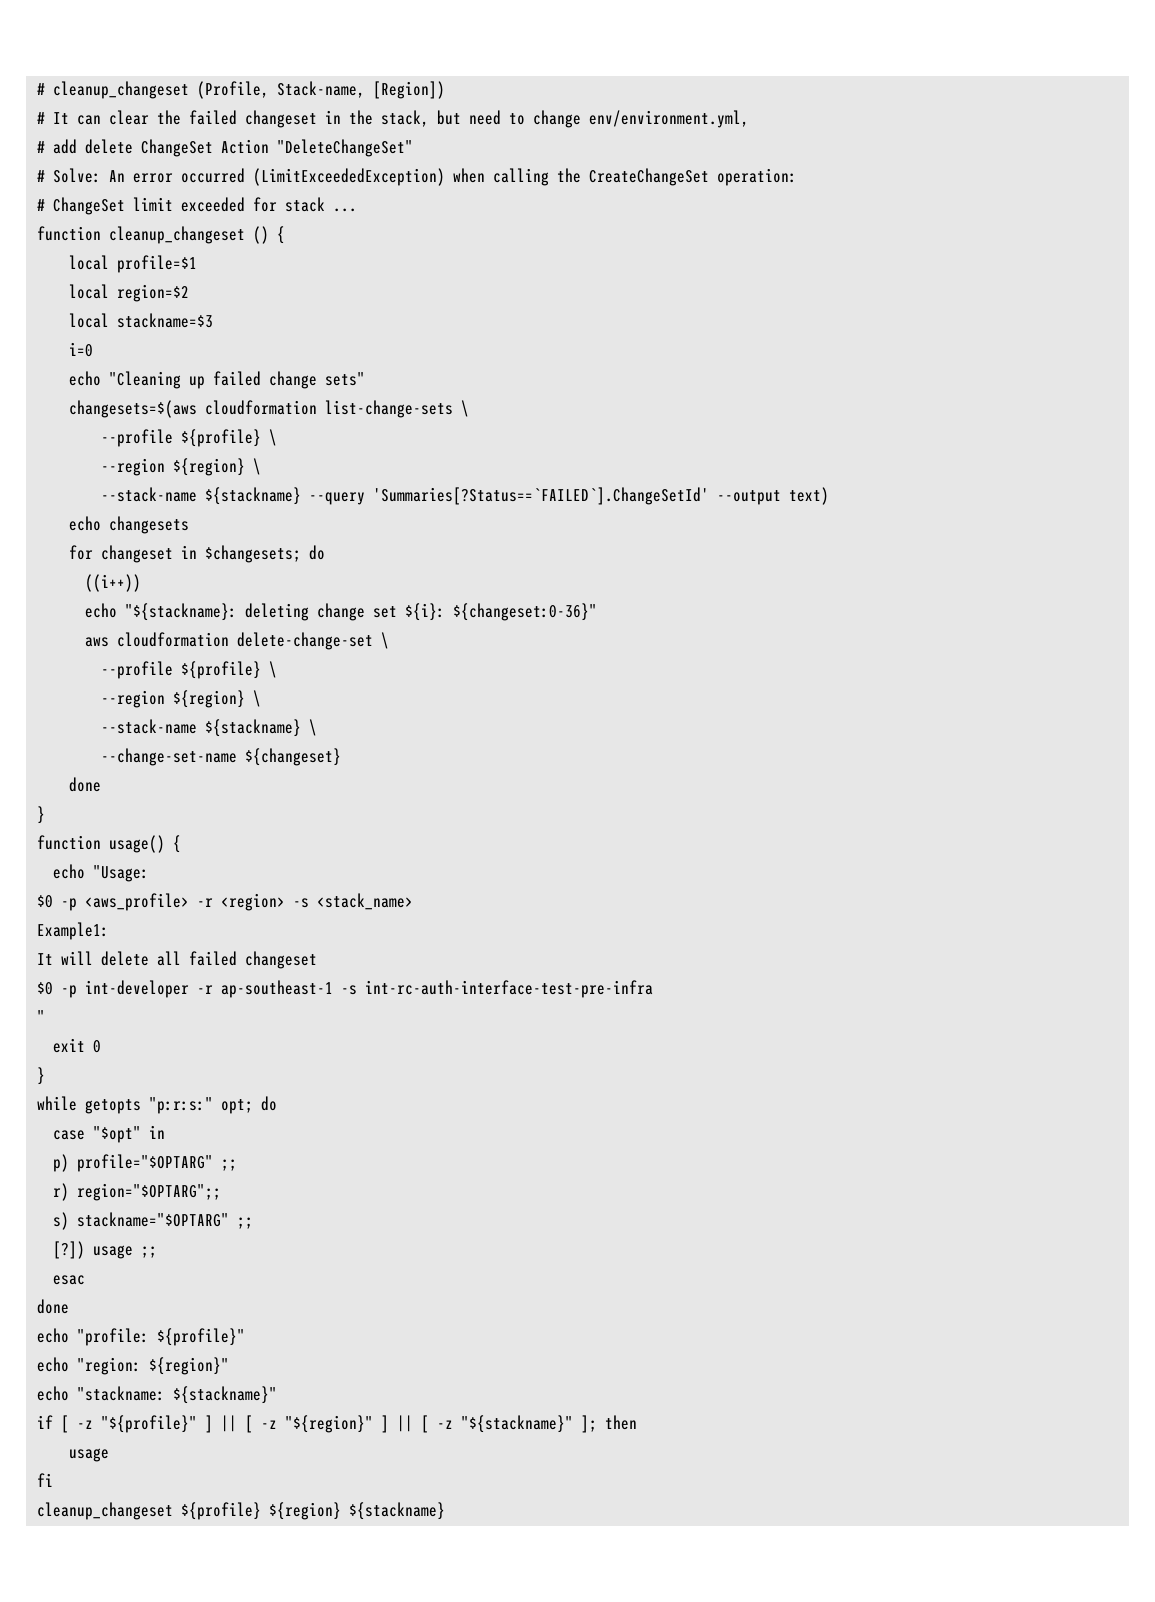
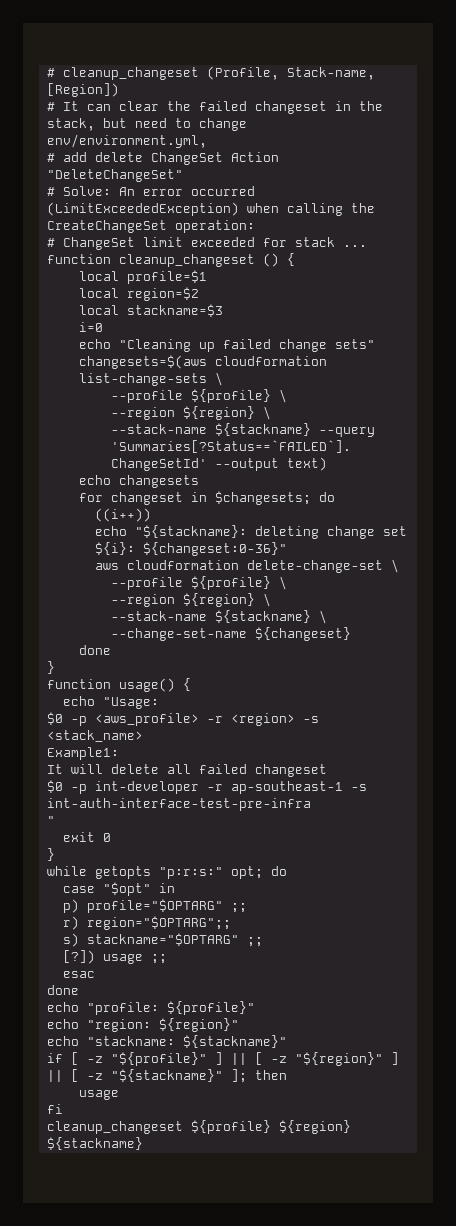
- $0 -p int-developer -r ap-southeast-1 -s int-rc-auth-interface-test-pre-infra
+ $0 -p int-developer -r ap-southeast-1 -s int-auth-interface-test-pre-infra

